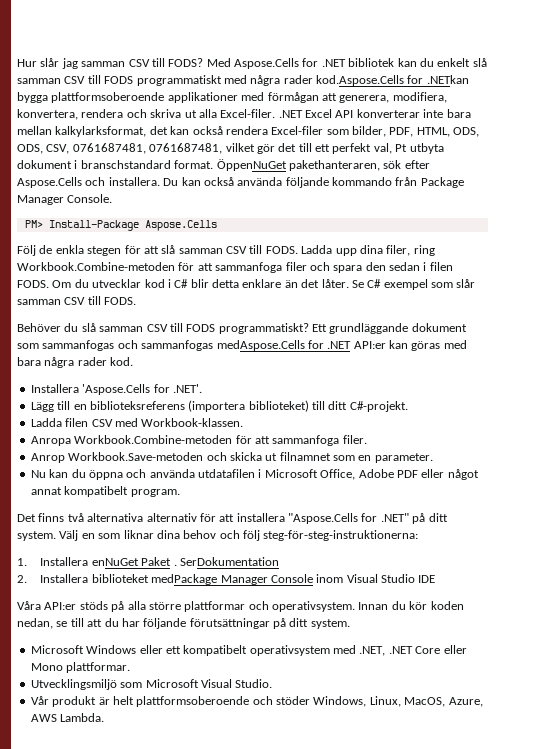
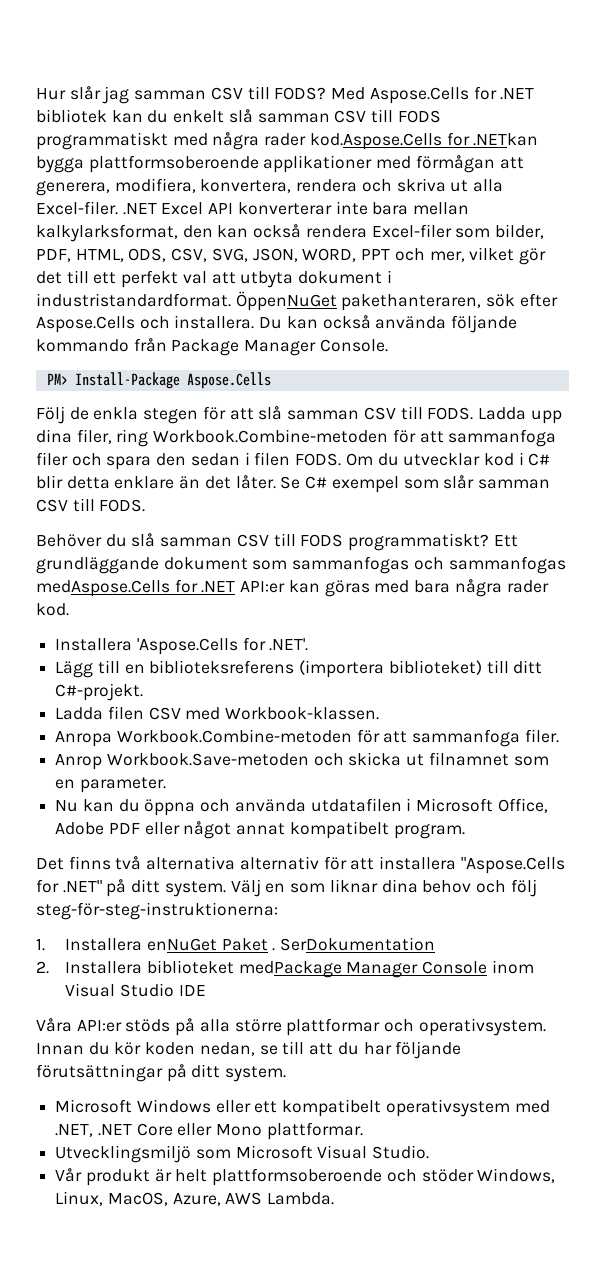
- Med Aspose.Cells for .NET bibliotek kan du enkelt slå samman CSV till FODS programmatiskt med några rader kod.Aspose.Cells for .NETkan bygga plattformsoberoende applikationer med förmågan att generera, modifiera, konvertera, rendera och skriva ut alla Excel-filer. .NET Excel API konverterar inte bara mellan kalkylarksformat, det kan också rendera Excel-filer som bilder, PDF, HTML, ODS, ODS, CSV, 0761687481, 0761687481, vilket gör det till ett perfekt val, Pt utbyta dokument i branschstandard format.
+ Med Aspose.Cells for .NET bibliotek kan du enkelt slå samman CSV till FODS programmatiskt med några rader kod.Aspose.Cells for .NETkan bygga plattformsoberoende applikationer med förmågan att generera, modifiera, konvertera, rendera och skriva ut alla Excel-filer. .NET Excel API konverterar inte bara mellan kalkylarksformat, den kan också rendera Excel-filer som bilder, PDF, HTML, ODS, CSV, SVG, JSON, WORD, PPT och mer, vilket gör det till ett perfekt val att utbyta dokument i industristandardformat.

